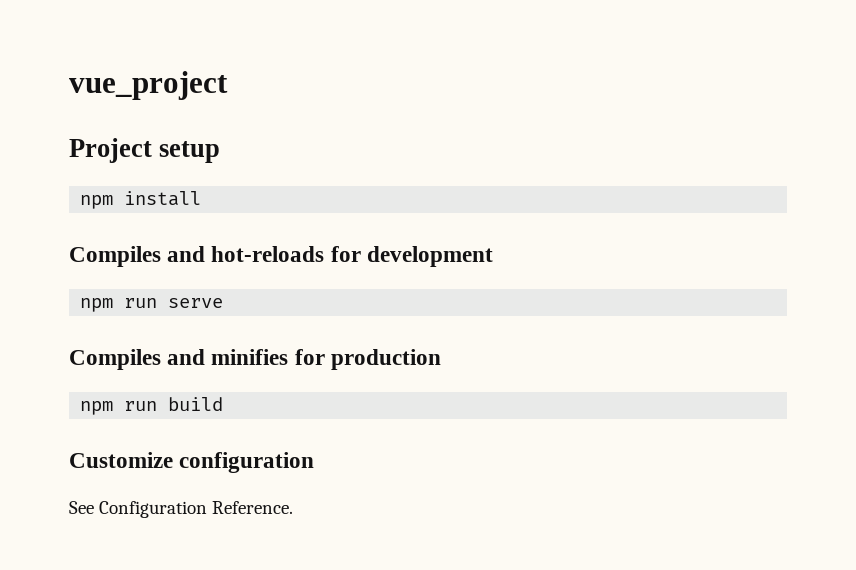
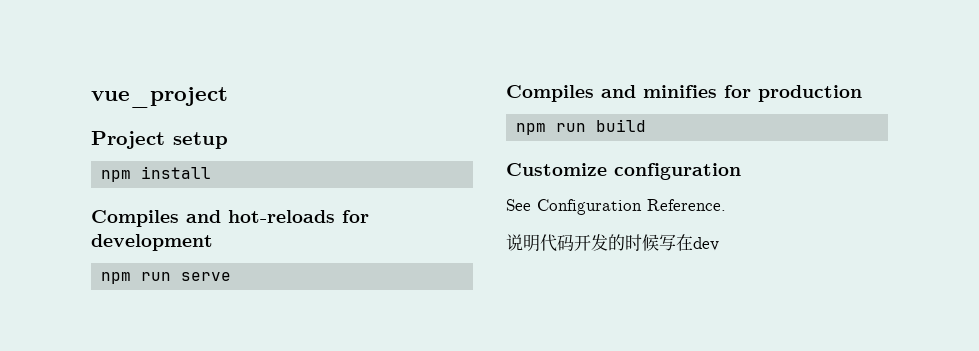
+ 说明代码开发的时候写在dev

